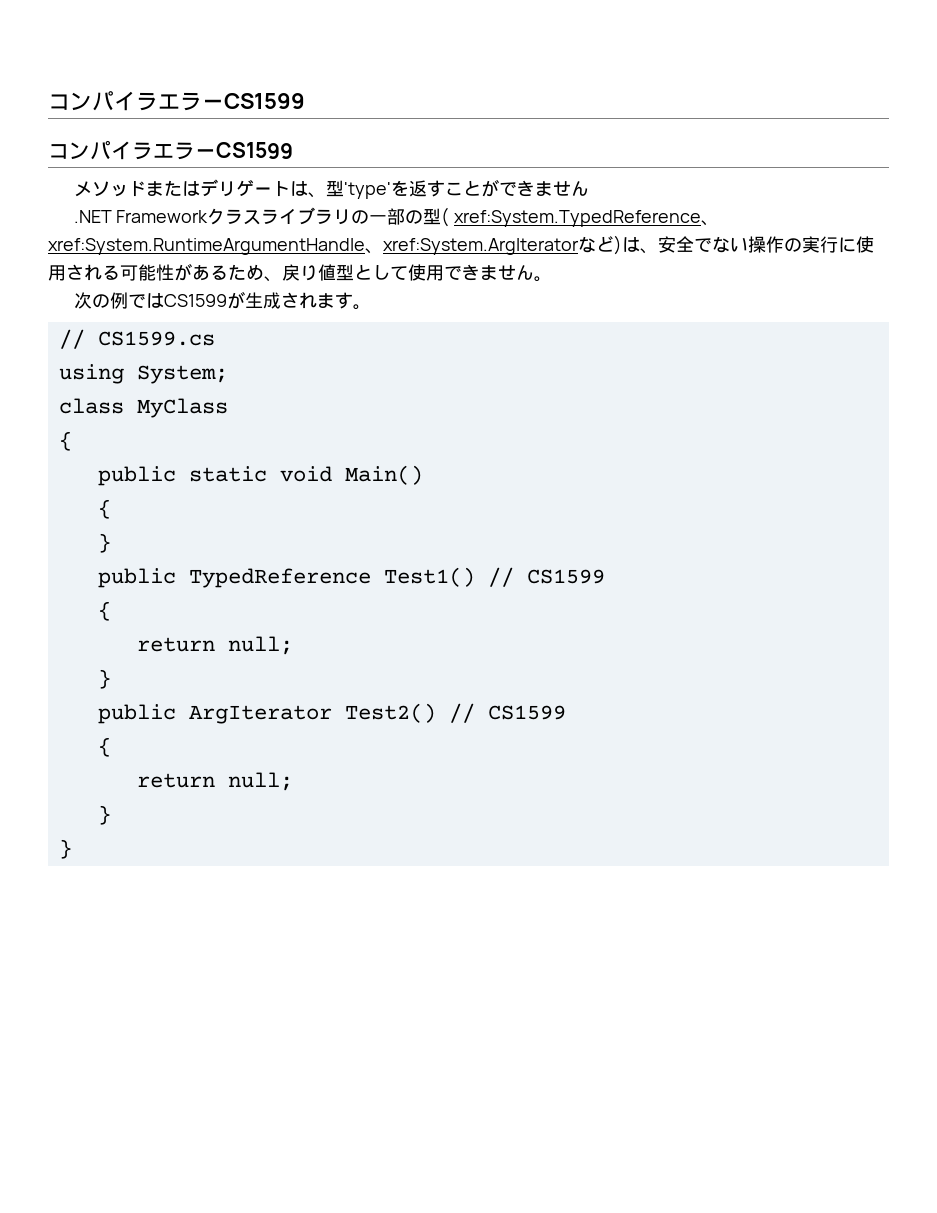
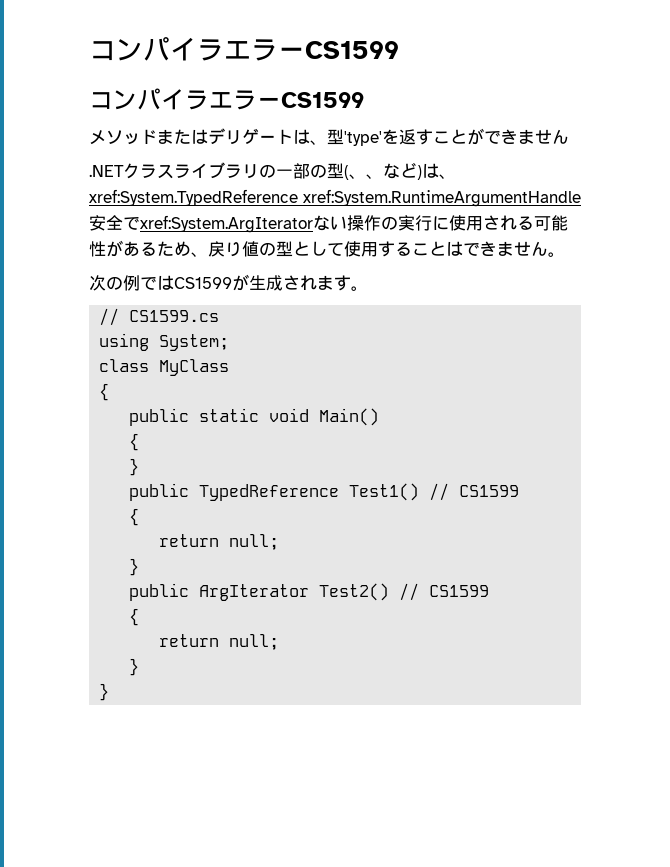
- .NET Frameworkクラスライブラリの一部の型( xref:System.TypedReference、xref:System.RuntimeArgumentHandle、xref:System.ArgIteratorなど)は、安全でない操作の実行に使用される可能性があるため、戻り値型として使用できません。
+ .NETクラスライブラリの一部の型(、、など)は、xref:System.TypedReference xref:System.RuntimeArgumentHandle安全でxref:System.ArgIteratorない操作の実行に使用される可能性があるため、戻り値の型として使用することはできません。

